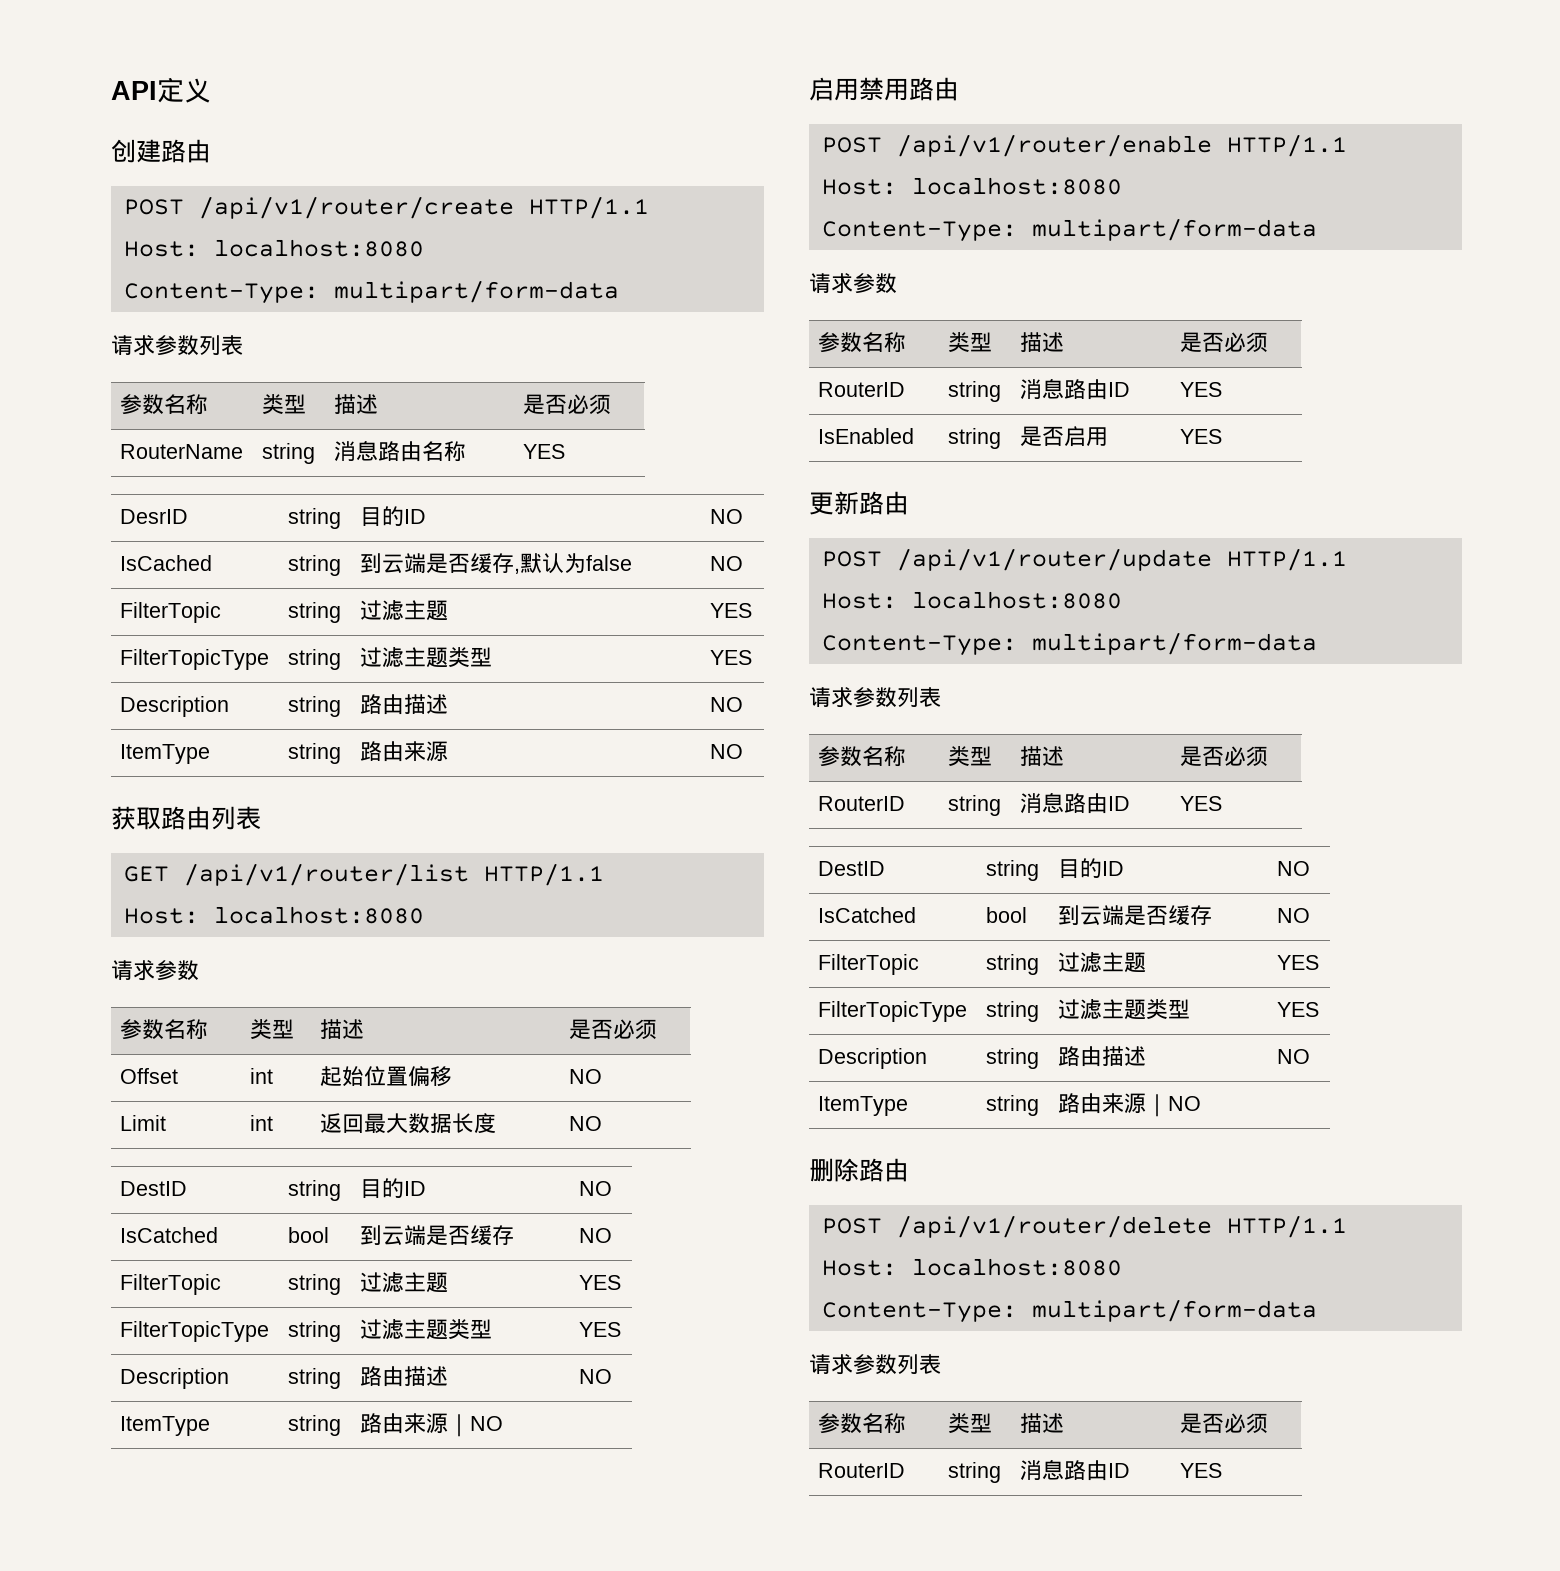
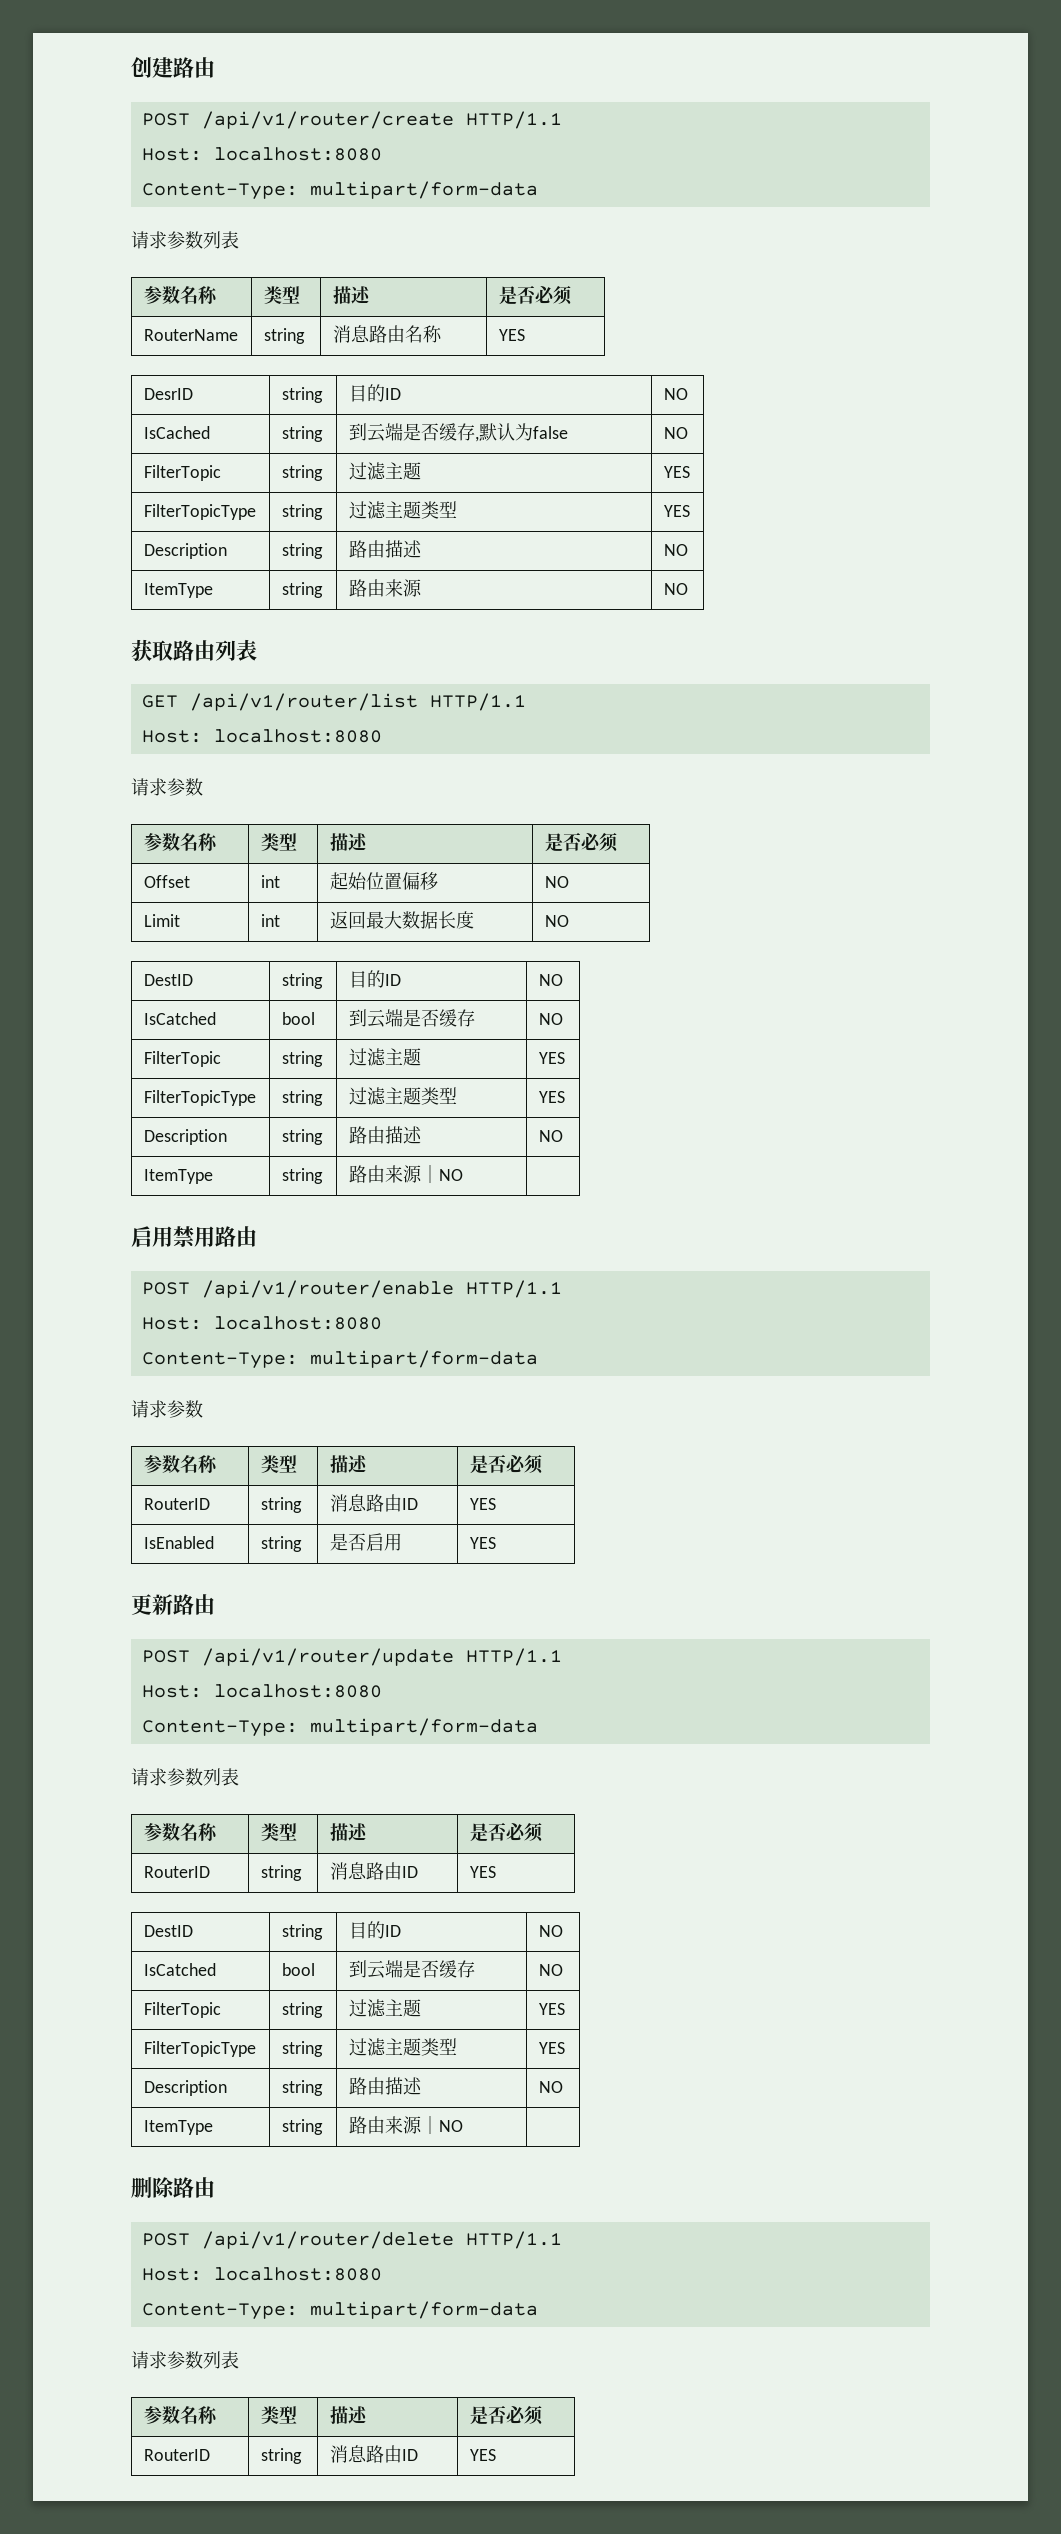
- API定义

